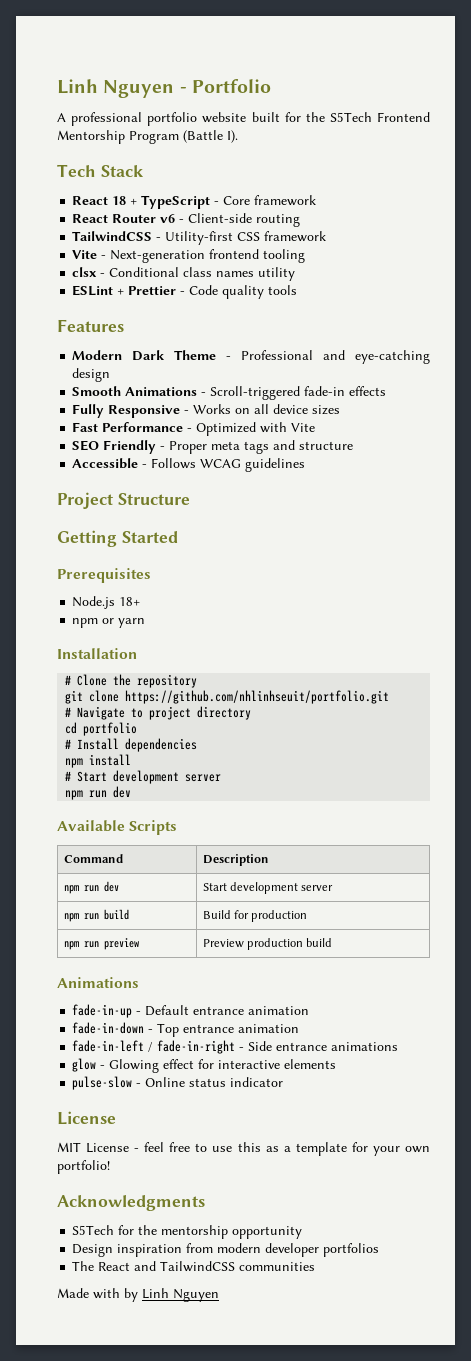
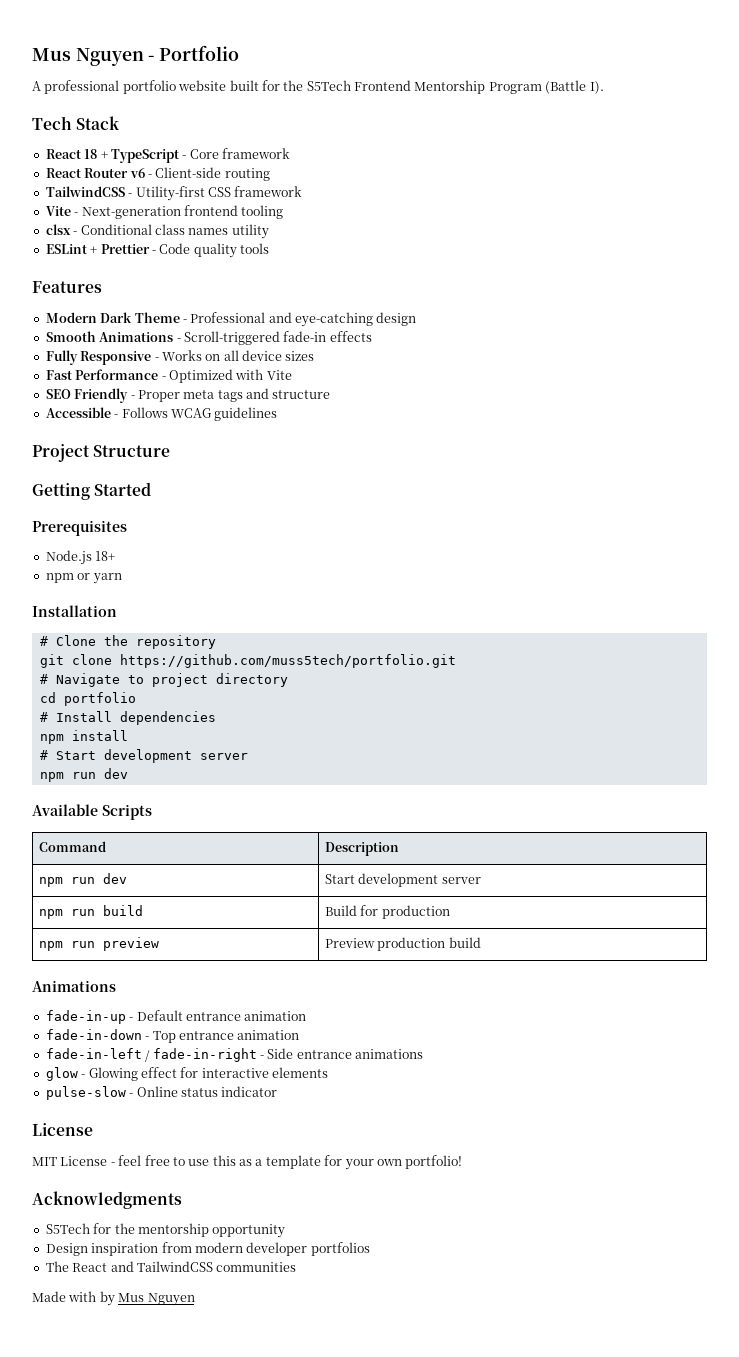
- Linh Nguyen - Portfolio
+ Mus Nguyen - Portfolio
- git clone https://github.com/nhlinhseuit/portfolio.git
+ git clone https://github.com/muss5tech/portfolio.git
- Made with by Linh Nguyen
+ Made with by Mus Nguyen

